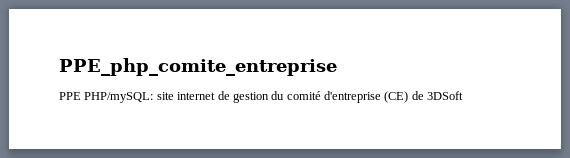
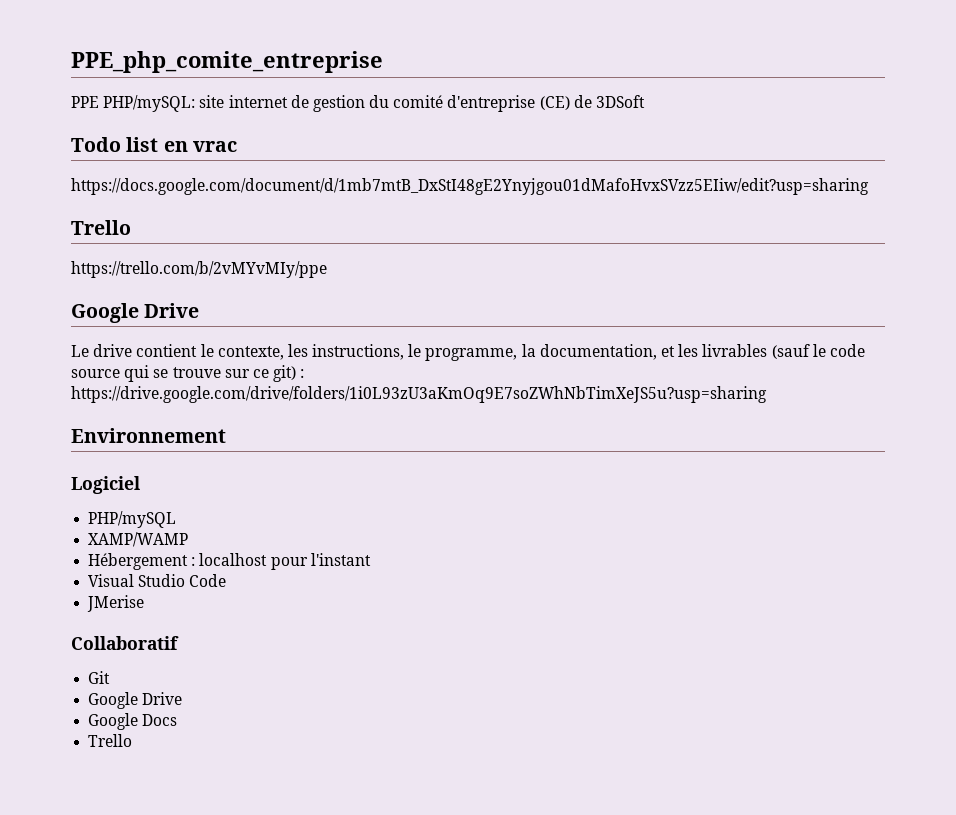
+ Todo list en vrac
+ https://docs.google.com/document/d/1mb7mtB_DxStI48gE2Ynyjgou01dMafoHvxSVzz5EIiw/edit?usp=sharing
+ Trello
+ https://trello.com/b/2vMYvMIy/ppe
+ Google Drive
+ Le drive contient le contexte, les instructions, le programme, la documentation, et les livrables (sauf le code source qui se trouve sur ce git) : https://drive.google.com/drive/folders/1i0L93zU3aKmOq9E7soZWhNbTimXeJS5u?usp=sharing
+ Environnement
+ Logiciel
+ PHP/mySQL
+ XAMP/WAMP
+ Hébergement : localhost pour l'instant
+ Visual Studio Code
+ JMerise
+ Collaboratif
+ Git
+ Google Drive
+ Google Docs
+ Trello

